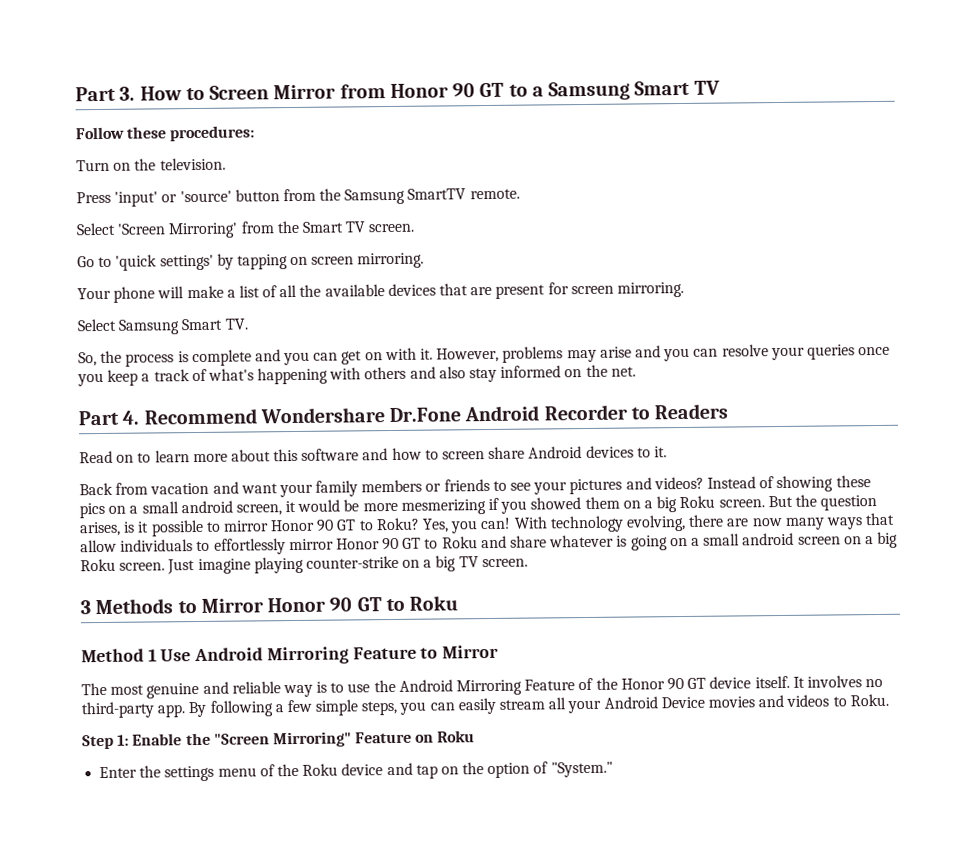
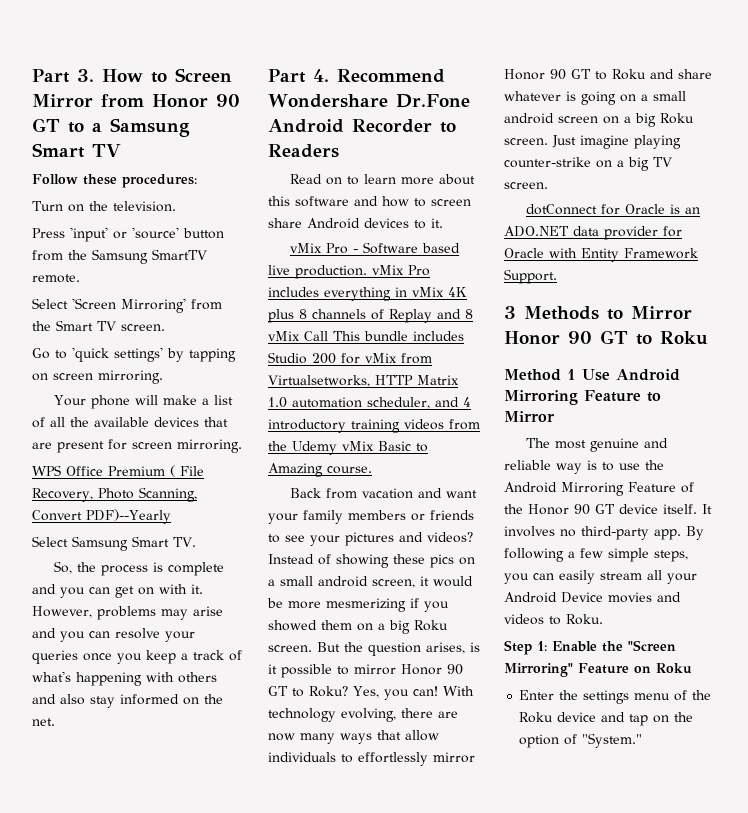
+ WPS Office Premium ( File Recovery, Photo Scanning, Convert PDF)--Yearly
+ vMix Pro - Software based live production. vMix Pro includes everything in vMix 4K plus 8 channels of Replay and 8 vMix Call This bundle includes Studio 200 for vMix from Virtualsetworks, HTTP Matrix 1.0 automation scheduler, and 4 introductory training videos from the Udemy vMix Basic to Amazing course.
+ dotConnect for Oracle is an ADO.NET data provider for Oracle with Entity Framework Support.

